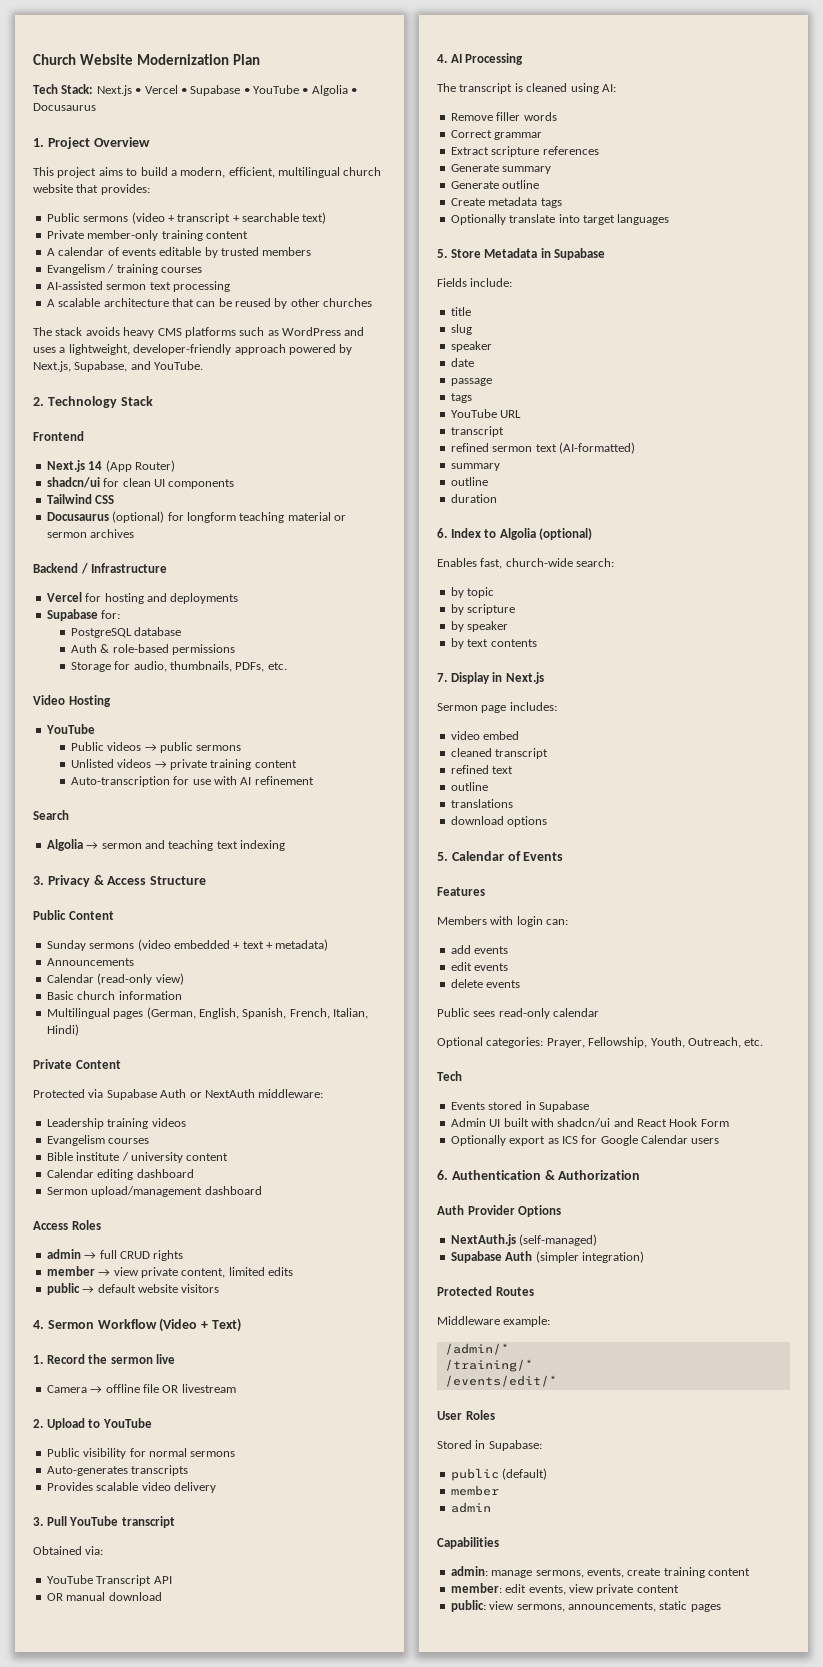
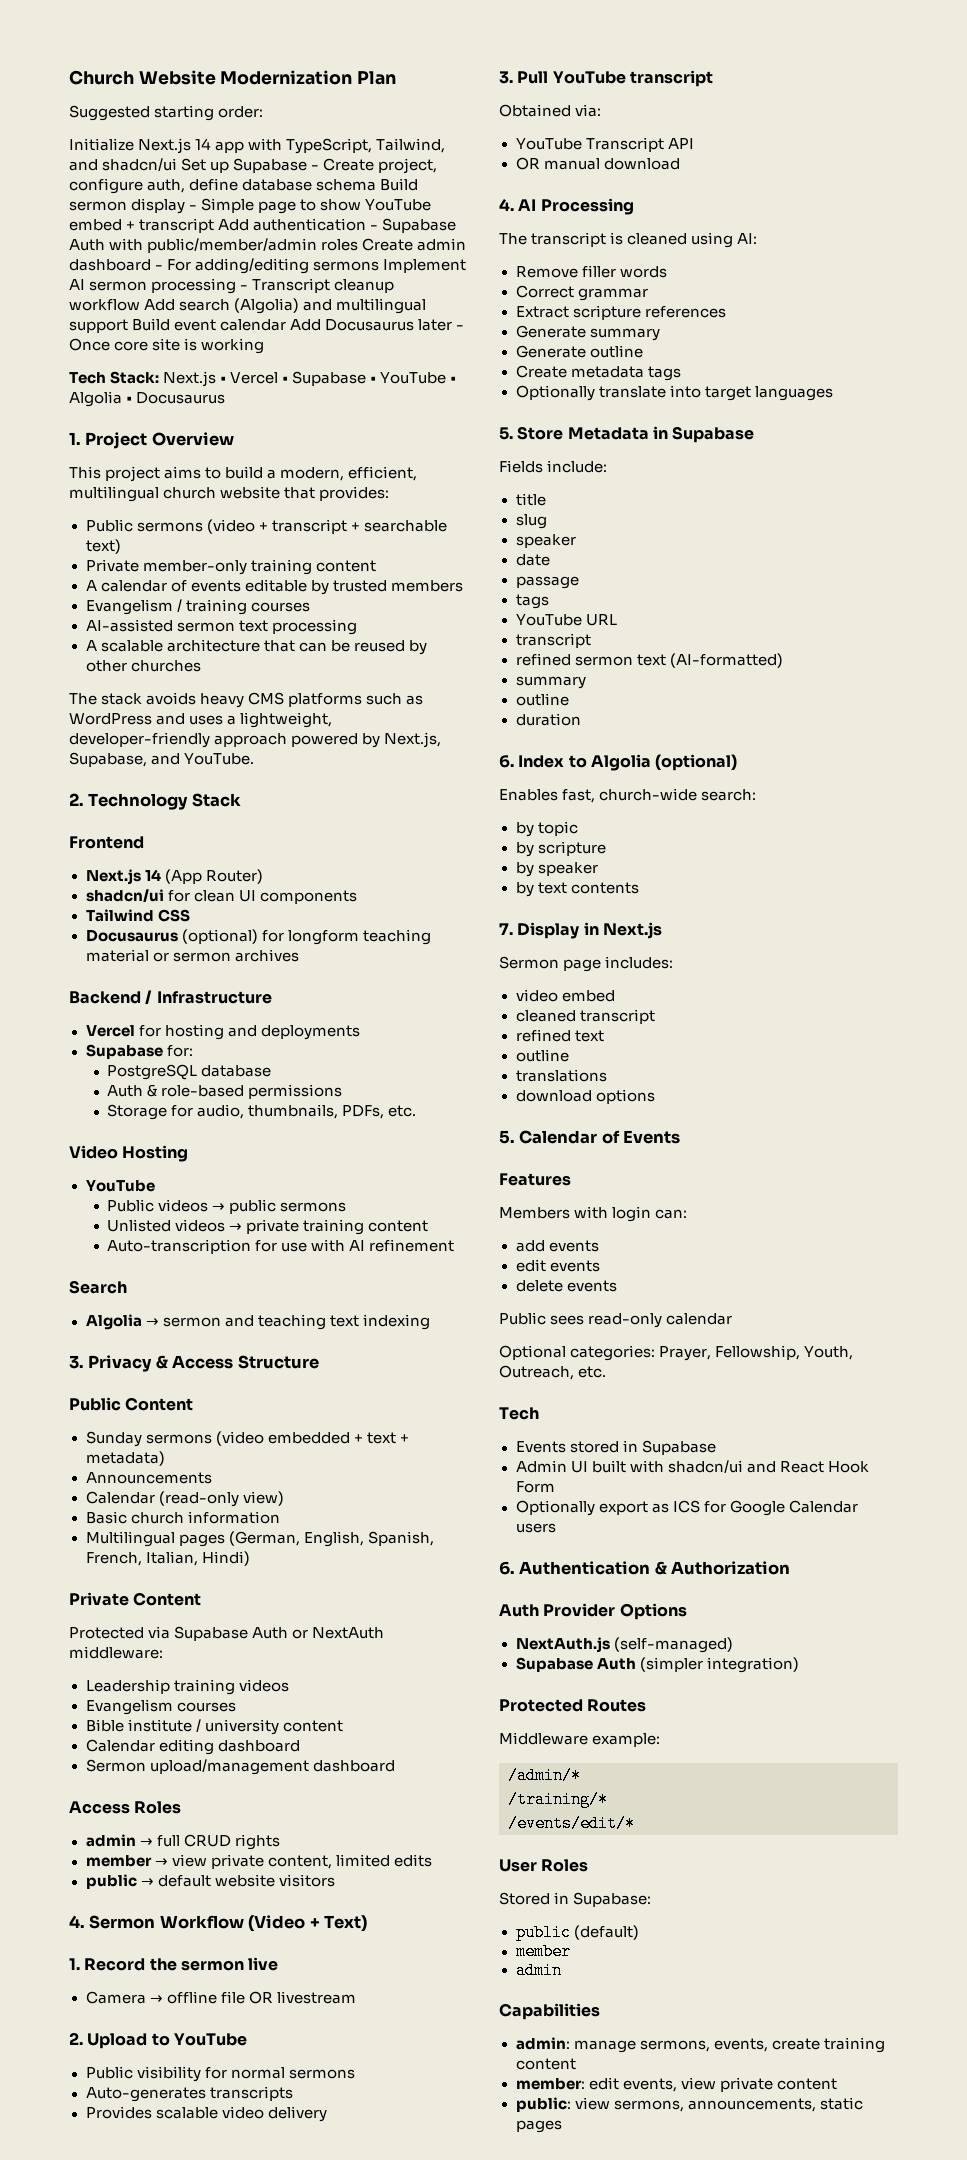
+ Suggested starting order:
+ Initialize Next.js 14 app with TypeScript, Tailwind, and shadcn/ui Set up Supabase - Create project, configure auth, define database schema Build sermon display - Simple page to show YouTube embed + transcript Add authentication - Supabase Auth with public/member/admin roles Create admin dashboard - For adding/editing sermons Implement AI sermon processing - Transcript cleanup workflow Add search (Algolia) and multilingual support Build event calendar Add Docusaurus later - Once core site is working

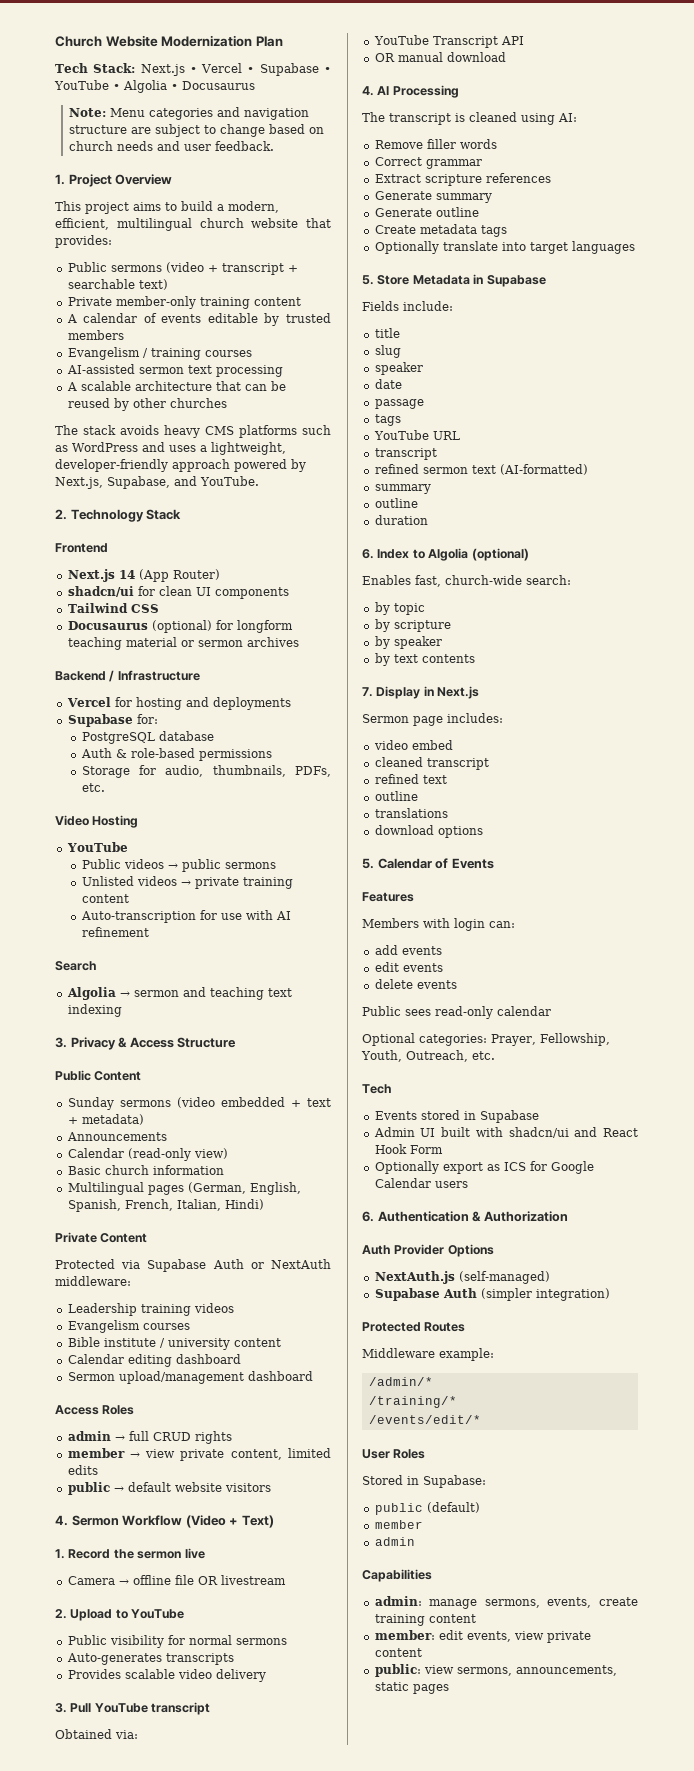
- Suggested starting order:
- Initialize Next.js 14 app with TypeScript, Tailwind, and shadcn/ui Set up Supabase - Create project, configure auth, define database schema Build sermon display - Simple page to show YouTube embed + transcript Add authentication - Supabase Auth with public/member/admin roles Create admin dashboard - For adding/editing sermons Implement AI sermon processing - Transcript cleanup workflow Add search (Algolia) and multilingual support Build event calendar Add Docusaurus later - Once core site is working
+ Note: Menu categories and navigation structure are subject to change based on church needs and user feedback.

